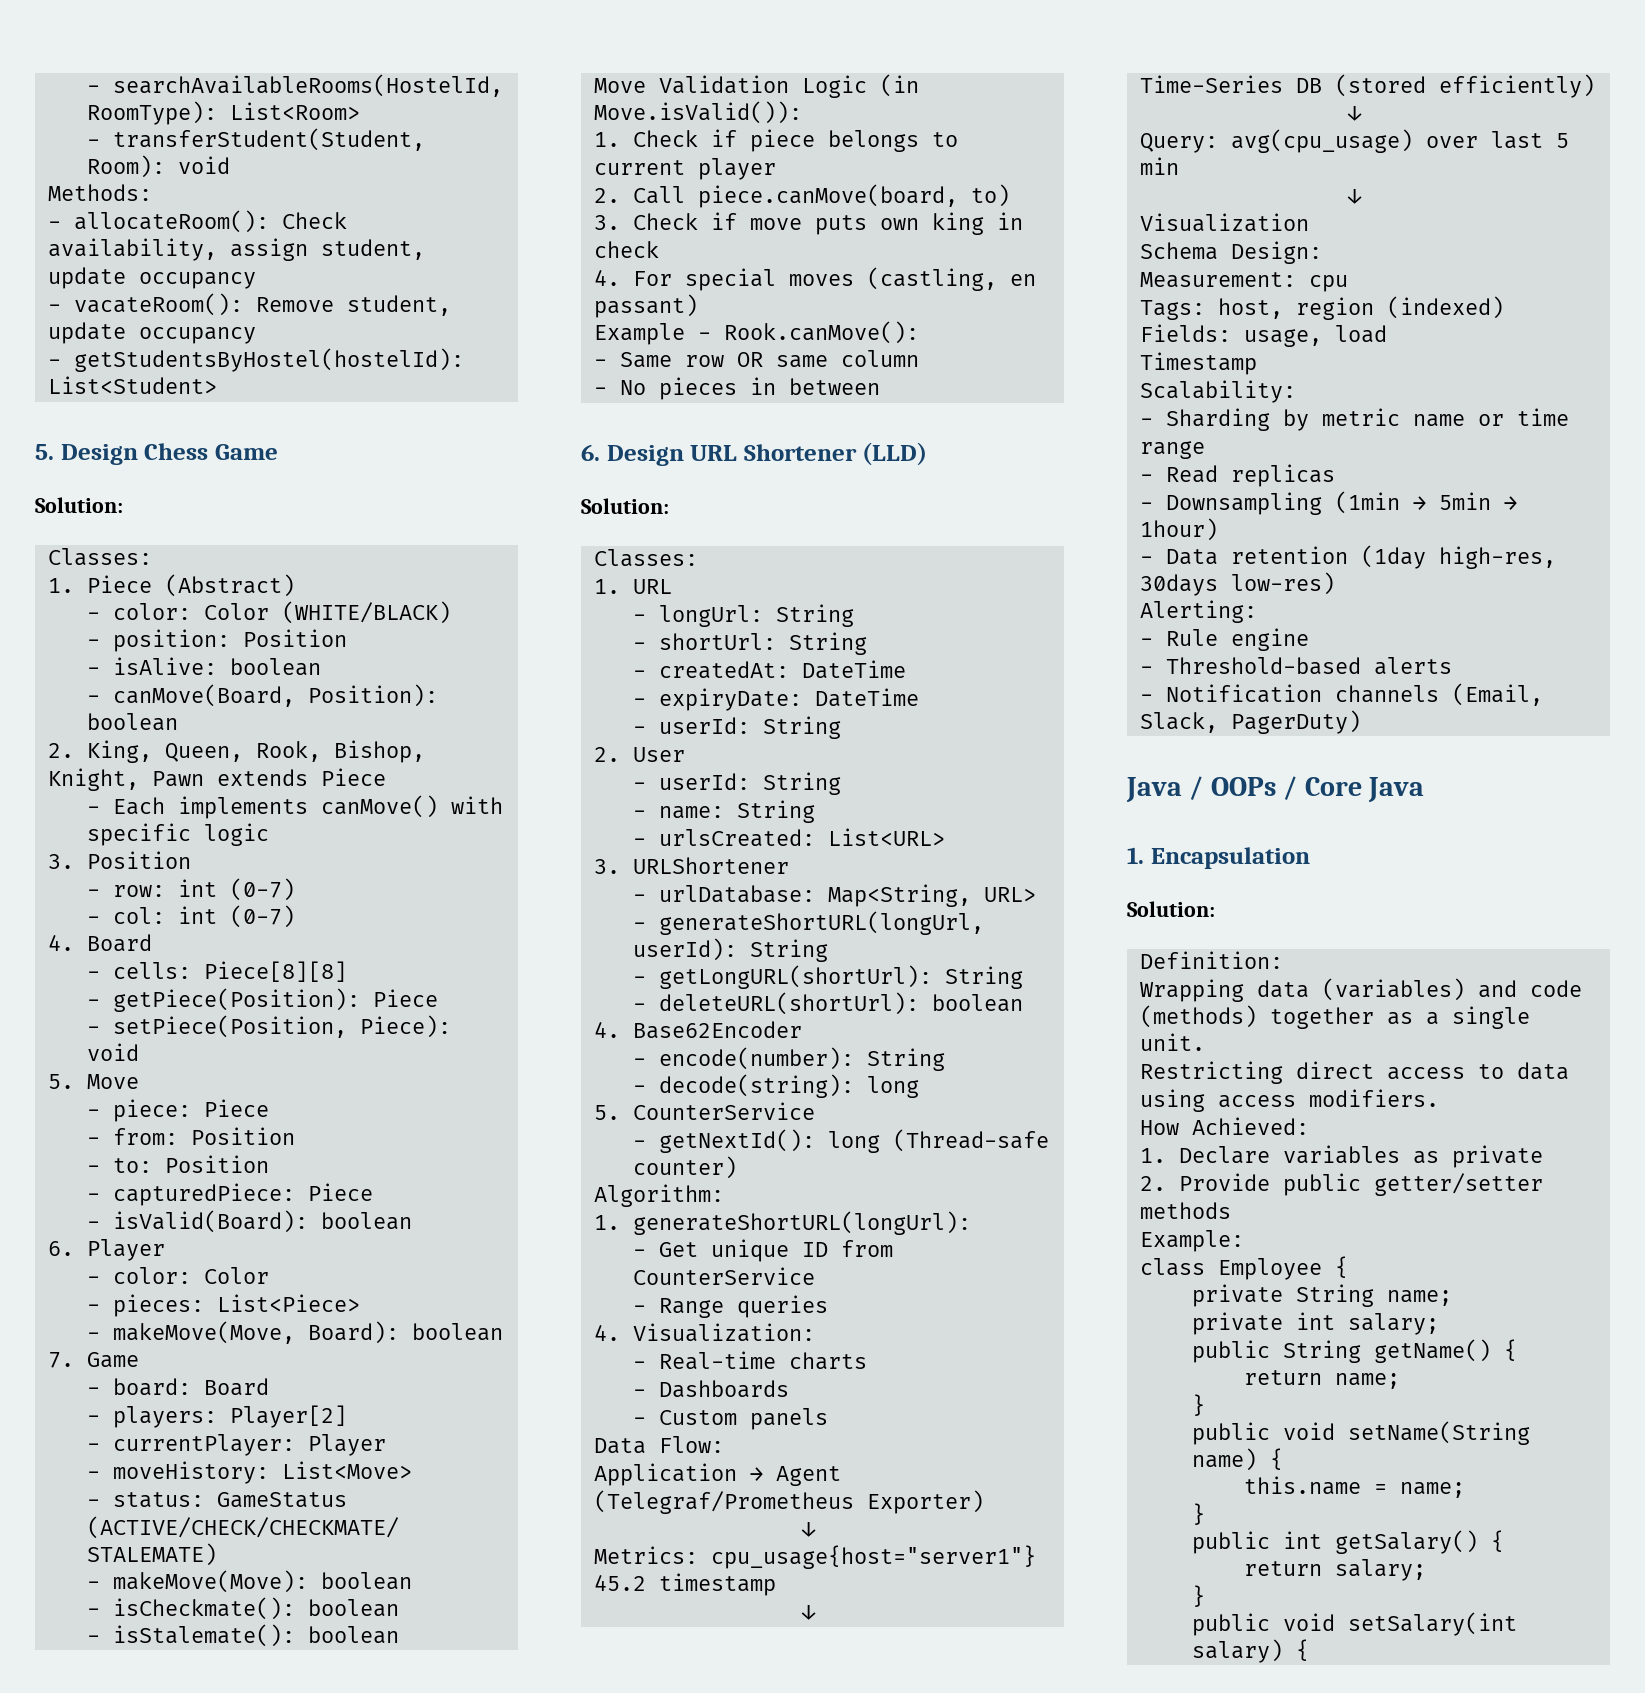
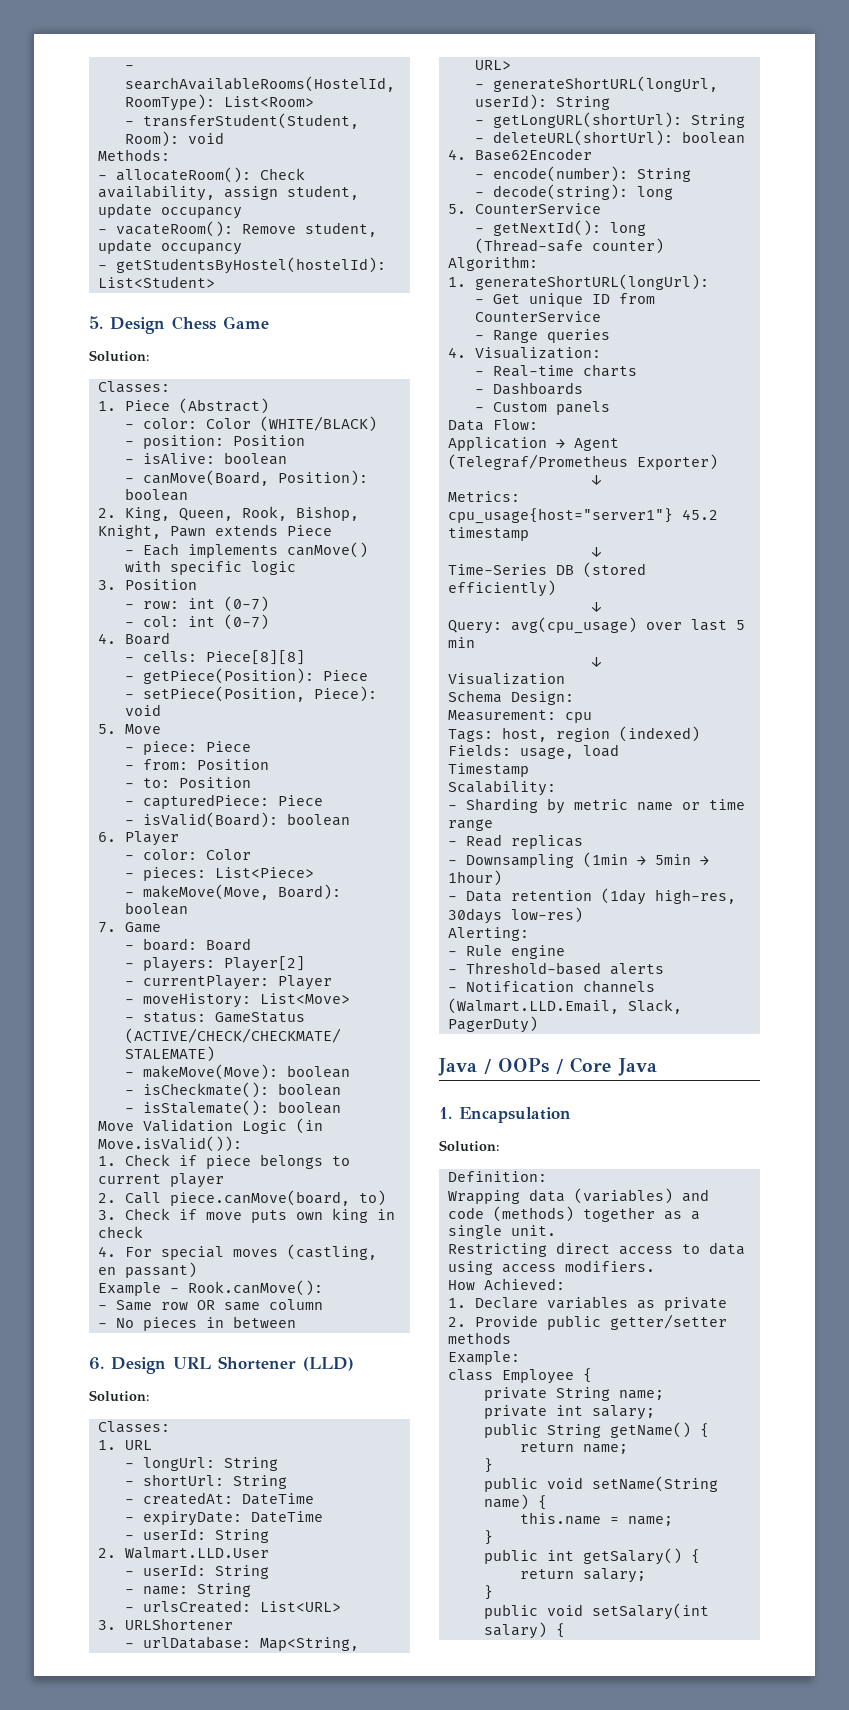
- 2. User
+ 2. Walmart.LLD.User
- - Notification channels (Email, Slack, PagerDuty)
+ - Notification channels (Walmart.LLD.Email, Slack, PagerDuty)

